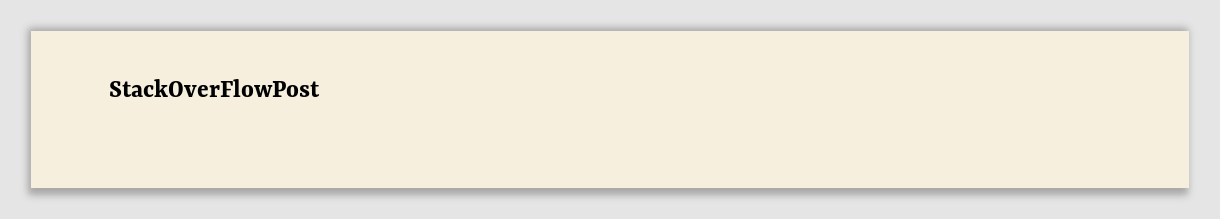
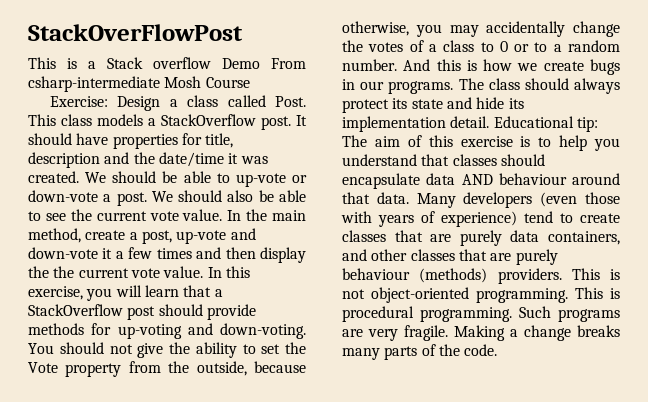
+ This is a Stack overflow Demo From csharp-intermediate Mosh Course
+ Exercise: Design a class called Post. This class models a StackOverflow post. It should have properties for title, description and the date/time it was created. We should be able to up-vote or down-vote a post. We should also be able to see the current vote value. In the main method, create a post, up-vote and down-vote it a few times and then display the the current vote value. In this exercise, you will learn that a StackOverflow post should provide methods for up-voting and down-voting. You should not give the ability to set the Vote property from the outside, because otherwise, you may accidentally change the votes of a class to 0 or to a random number. And this is how we create bugs in our programs. The class should always protect its state and hide its implementation detail. Educational tip: The aim of this exercise is to help you understand that classes should encapsulate data AND behaviour around that data. Many developers (even those with years of experience) tend to create classes that are purely data containers, and other classes that are purely behaviour (methods) providers. This is not object-oriented programming. This is procedural programming. Such programs are very fragile. Making a change breaks many parts of the code.

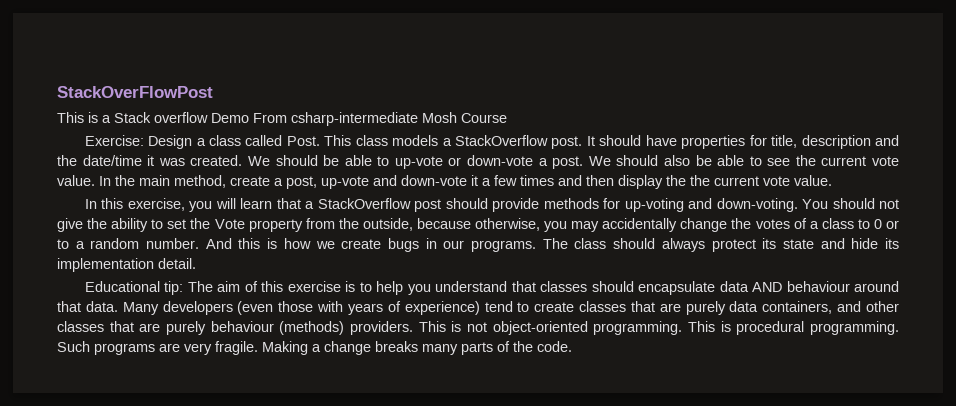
- In the main method, create a post, up-vote and down-vote it a few times and then display the the current vote value. In this exercise, you will learn that a StackOverflow post should provide methods for up-voting and down-voting.
+ In the main method, create a post, up-vote and down-vote it a few times and then display the the current vote value.
+ In this exercise, you will learn that a StackOverflow post should provide methods for up-voting and down-voting.
- The class should always protect its state and hide its implementation detail. Educational tip: The aim of this exercise is to help you understand that classes should encapsulate data AND behaviour around that data.
+ The class should always protect its state and hide its implementation detail.
+ Educational tip: The aim of this exercise is to help you understand that classes should encapsulate data AND behaviour around that data.

